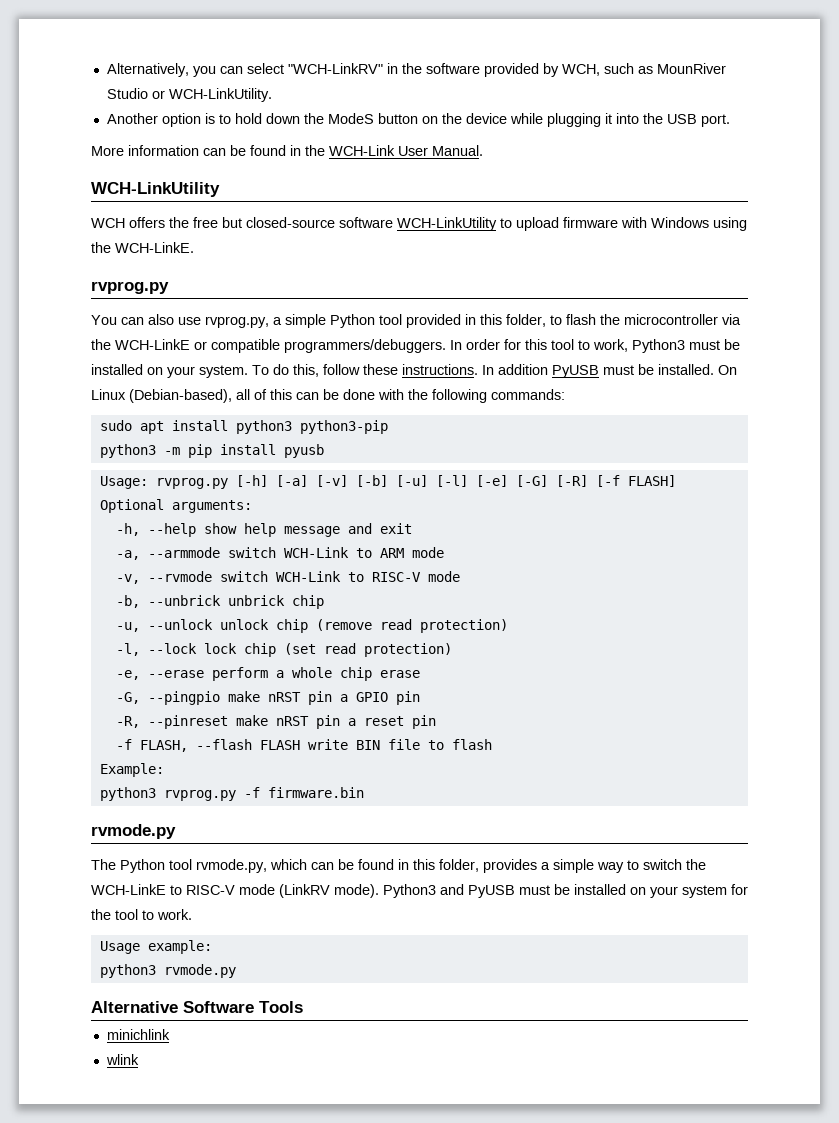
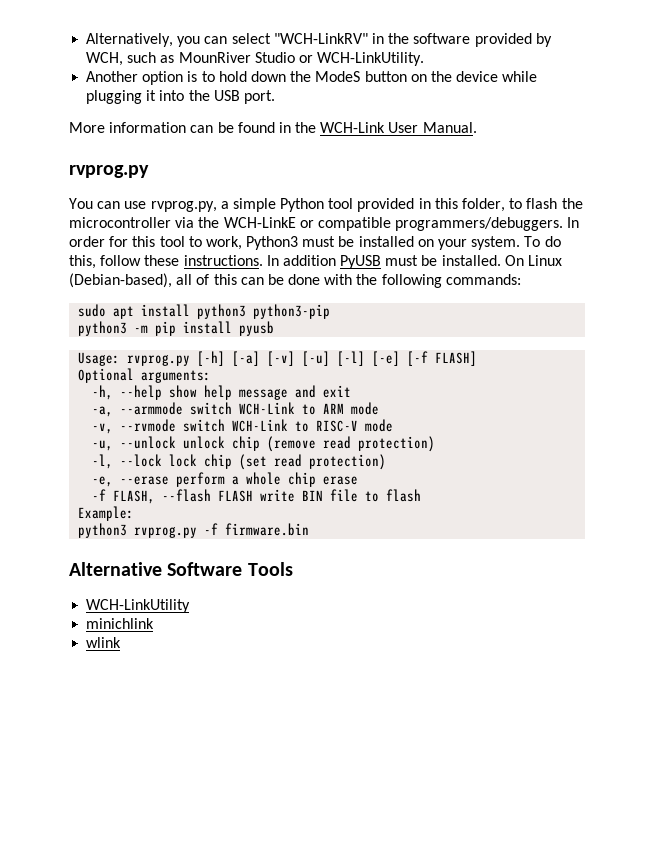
  More information can be found in the WCH-Link User Manual.
- WCH-LinkUtility
- WCH offers the free but closed-source software WCH-LinkUtility to upload firmware with Windows using the WCH-LinkE.
- You can also use rvprog.py, a simple Python tool provided in this folder, to flash the microcontroller via the WCH-LinkE or compatible programmers/debuggers.
+ You can use rvprog.py, a simple Python tool provided in this folder, to flash the microcontroller via the WCH-LinkE or compatible programmers/debuggers.
- Usage: rvprog.py [-h] [-a] [-v] [-b] [-u] [-l] [-e] [-G] [-R] [-f FLASH]
+ Usage: rvprog.py [-h] [-a] [-v] [-u] [-l] [-e] [-f FLASH]
- -b, --unbrick unbrick chip
- -G, --pingpio make nRST pin a GPIO pin
- -R, --pinreset make nRST pin a reset pin
  python3 rvprog.py -f firmware.bin
- rvmode.py
- The Python tool rvmode.py, which can be found in this folder, provides a simple way to switch the WCH-LinkE to RISC-V mode (LinkRV mode). Python3 and PyUSB must be installed on your system for the tool to work.
- Usage example:
- python3 rvmode.py
+ WCH-LinkUtility

